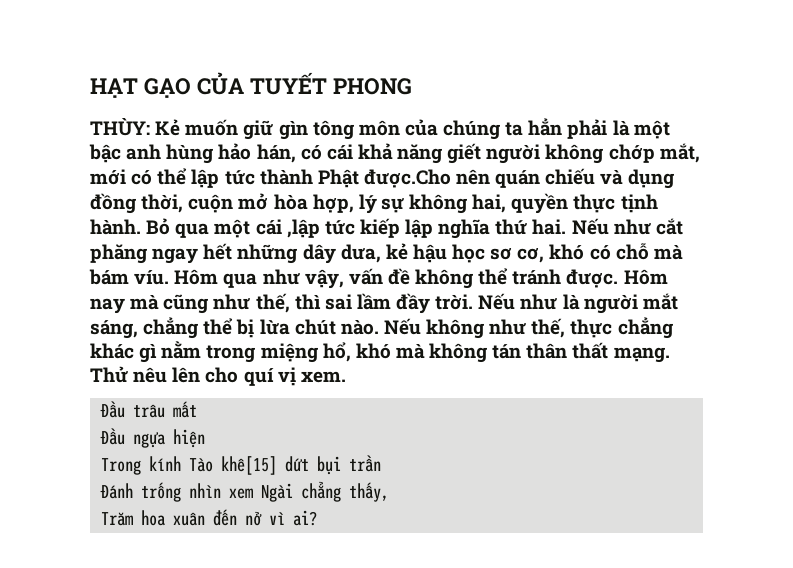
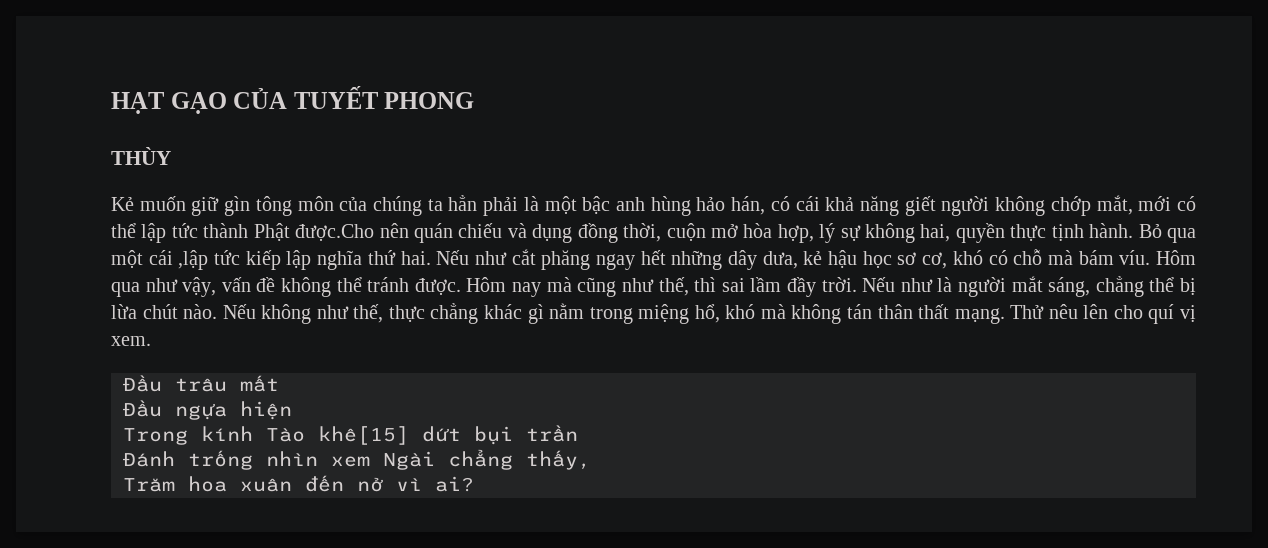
- THÙY: Kẻ muốn giữ gìn tông môn của chúng ta hẳn phải là một bậc anh hùng hảo hán, có cái khả năng giết người không chớp mắt, mới có thể lập tức thành Phật được.Cho nên quán chiếu và dụng đồng thời, cuộn mở hòa hợp, lý sự không hai, quyền thực tịnh hành.
+ THÙY
+ Kẻ muốn giữ gìn tông môn của chúng ta hẳn phải là một bậc anh hùng hảo hán, có cái khả năng giết người không chớp mắt, mới có thể lập tức thành Phật được.Cho nên quán chiếu và dụng đồng thời, cuộn mở hòa hợp, lý sự không hai, quyền thực tịnh hành.

